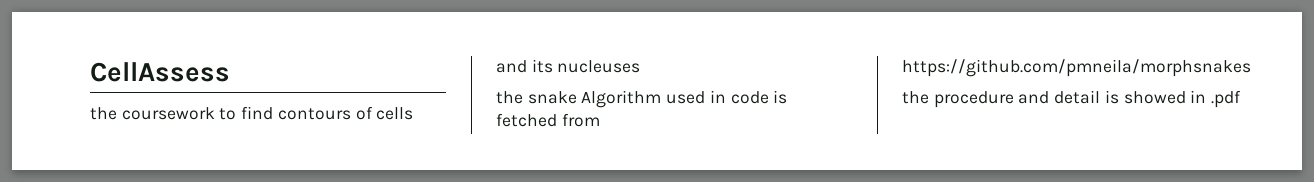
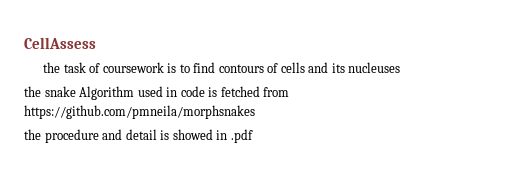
- the coursework to find contours of cells and its nucleuses
+ the task of coursework is to find contours of cells and its nucleuses

